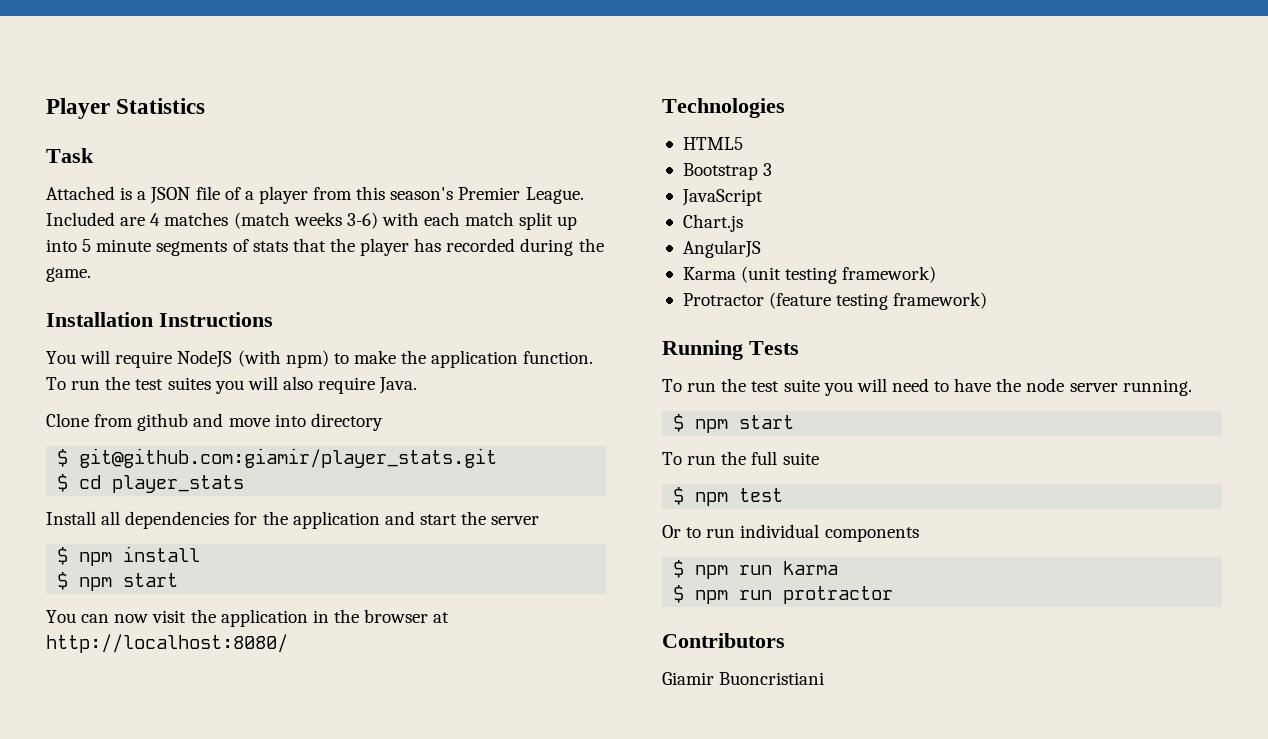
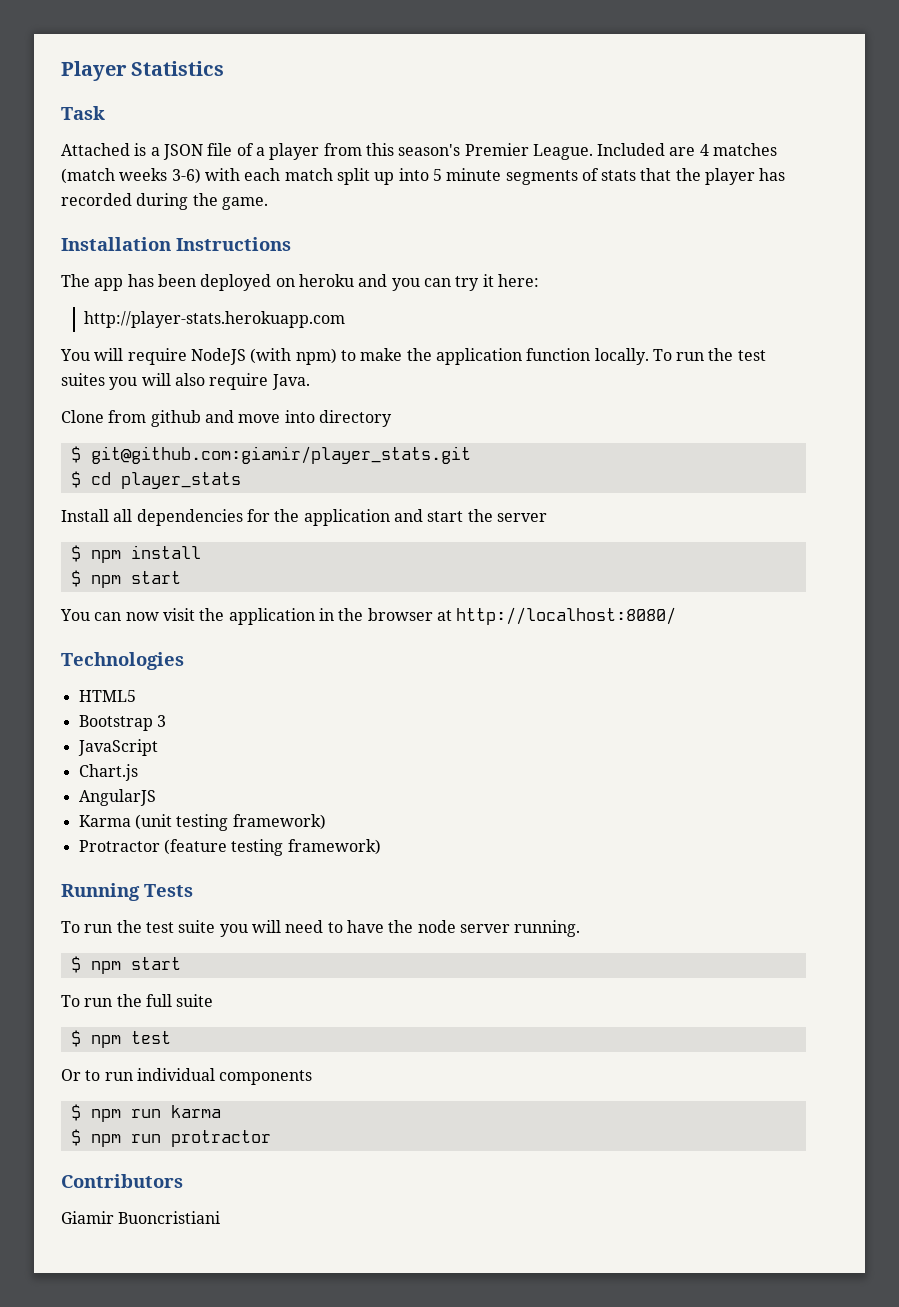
+ The app has been deployed on heroku and you can try it here:
+ http://player-stats.herokuapp.com
- You will require NodeJS (with npm) to make the application function.
+ You will require NodeJS (with npm) to make the application function locally.

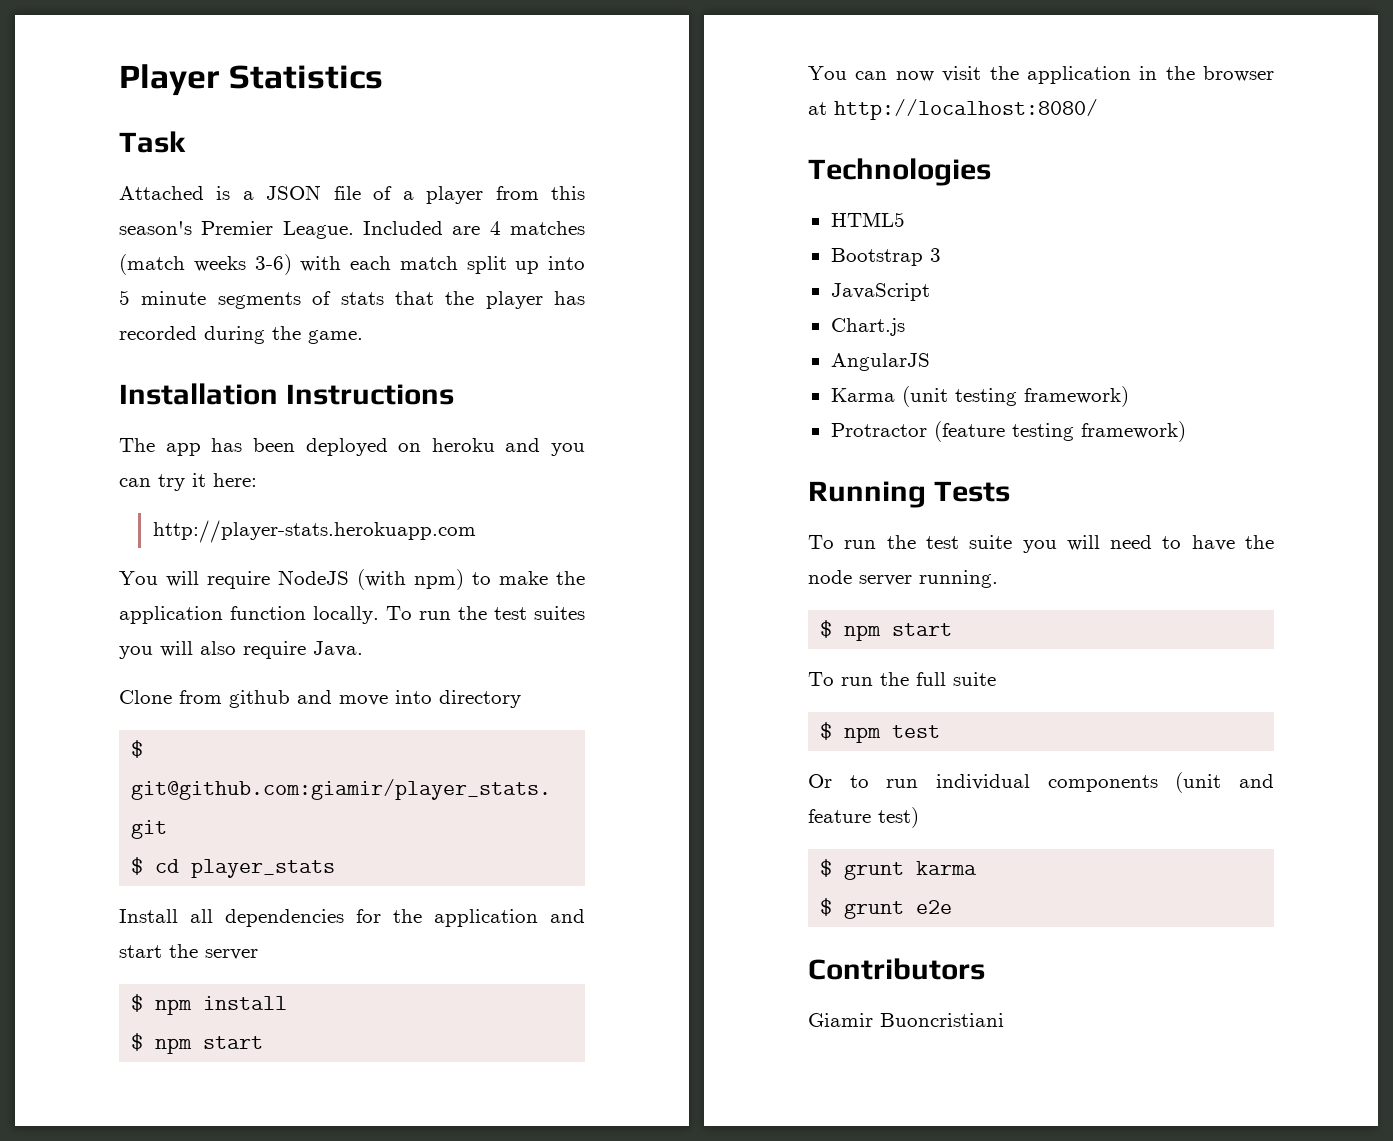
- Or to run individual components
- $ npm run karma
+ Or to run individual components (unit and feature test)
+ $ grunt karma
- $ npm run protractor
+ $ grunt e2e

